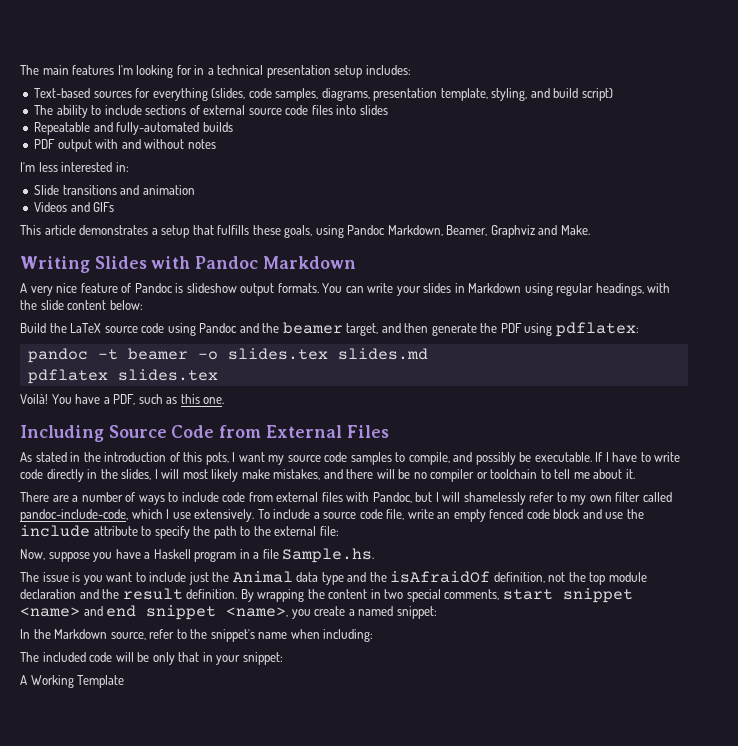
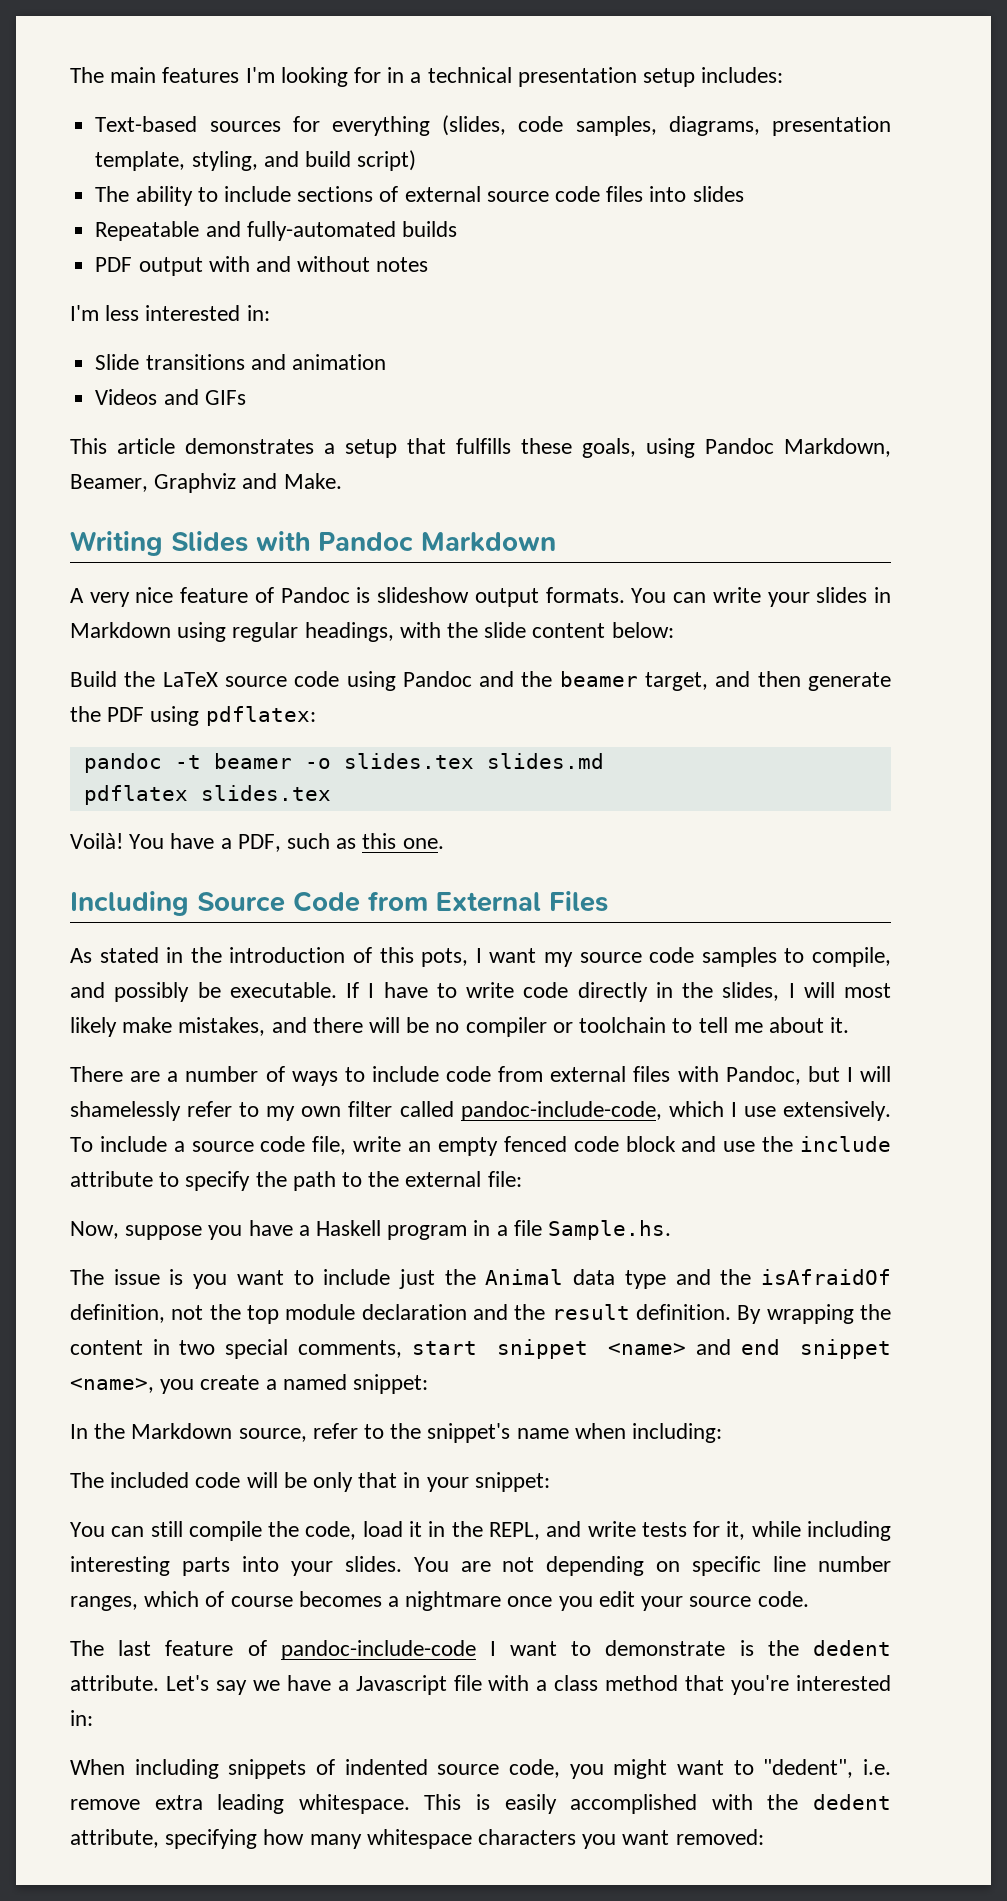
- A Working Template
+ You can still compile the code, load it in the REPL, and write tests for it, while including interesting parts into your slides. You are not depending on specific line number ranges, which of course becomes a nightmare once you edit your source code.
+ The last feature of pandoc-include-code I want to demonstrate is the dedent attribute. Let's say we have a Javascript file with a class method that you're interested in:
+ When including snippets of indented source code, you might want to "dedent", i.e. remove extra leading whitespace. This is easily accomplished with the dedent attribute, specifying how many whitespace characters you want removed:

